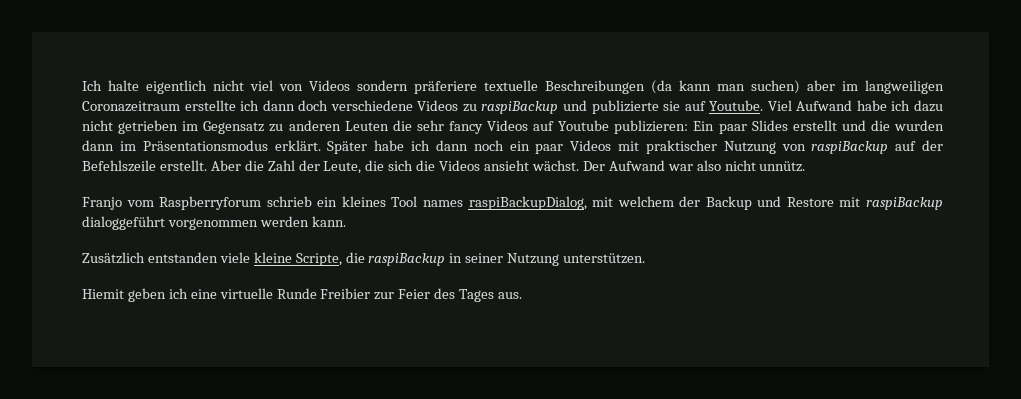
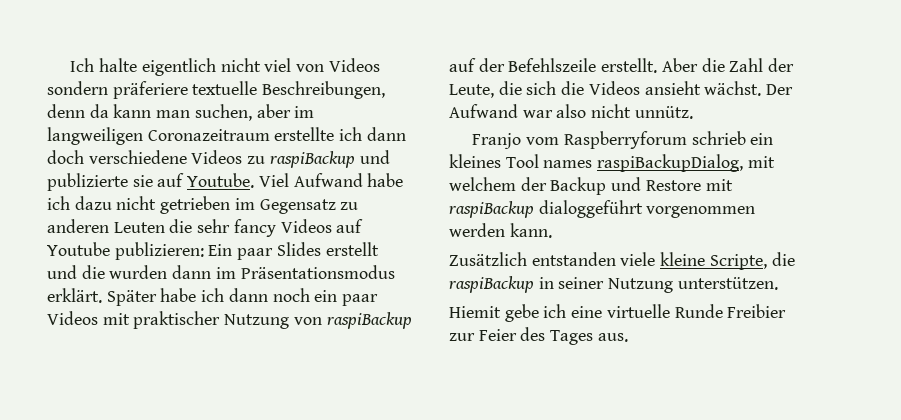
- Ich halte eigentlich nicht viel von Videos sondern präferiere textuelle Beschreibungen (da kann man suchen) aber im langweiligen Coronazeitraum erstellte ich dann doch verschiedene Videos zu raspiBackup und publizierte sie auf Youtube.
+ Ich halte eigentlich nicht viel von Videos sondern präferiere textuelle Beschreibungen, denn da kann man suchen, aber im langweiligen Coronazeitraum erstellte ich dann doch verschiedene Videos zu raspiBackup und publizierte sie auf Youtube.
- Hiemit geben ich eine virtuelle Runde Freibier zur Feier des Tages aus.
+ Hiemit gebe ich eine virtuelle Runde Freibier zur Feier des Tages aus.

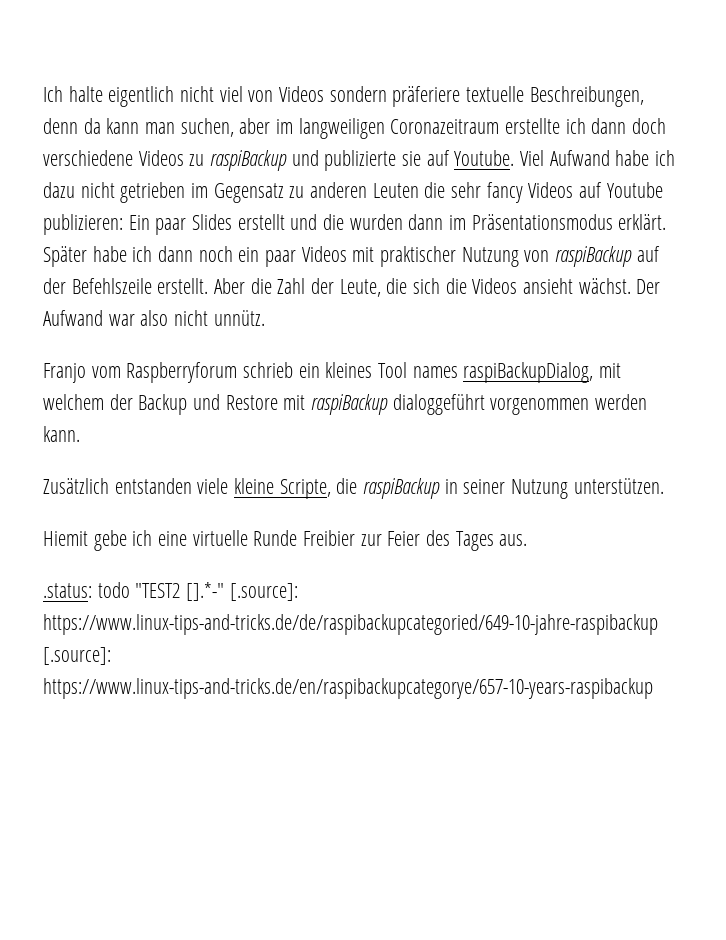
+ .status: todo "TEST2 [].*-" [.source]: https://www.linux-tips-and-tricks.de/de/raspibackupcategoried/649-10-jahre-raspibackup [.source]: https://www.linux-tips-and-tricks.de/en/raspibackupcategorye/657-10-years-raspibackup

